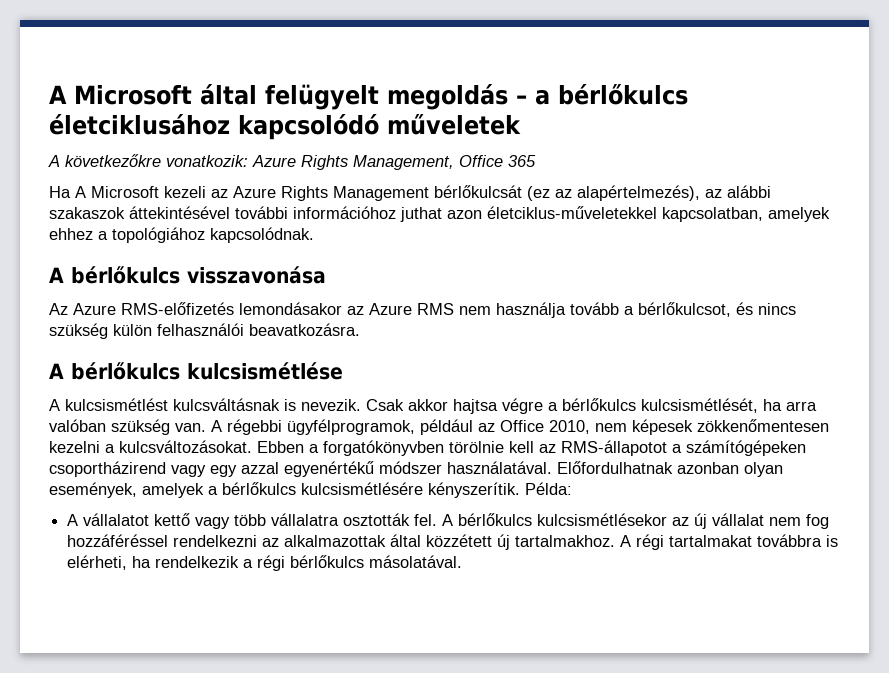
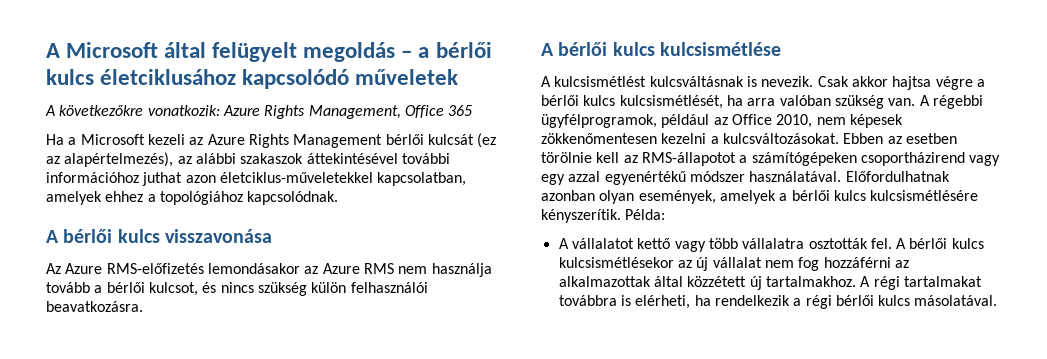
- A Microsoft által felügyelt megoldás – a bérlőkulcs életciklusához kapcsolódó műveletek
+ A Microsoft által felügyelt megoldás – a bérlői kulcs életciklusához kapcsolódó műveletek
- Ha A Microsoft kezeli az Azure Rights Management bérlőkulcsát (ez az alapértelmezés), az alábbi szakaszok áttekintésével további információhoz juthat azon életciklus-műveletekkel kapcsolatban, amelyek ehhez a topológiához kapcsolódnak.
+ Ha a Microsoft kezeli az Azure Rights Management bérlői kulcsát (ez az alapértelmezés), az alábbi szakaszok áttekintésével további információhoz juthat azon életciklus-műveletekkel kapcsolatban, amelyek ehhez a topológiához kapcsolódnak.
- A bérlőkulcs visszavonása
+ A bérlői kulcs visszavonása
- Az Azure RMS-előfizetés lemondásakor az Azure RMS nem használja tovább a bérlőkulcsot, és nincs szükség külön felhasználói beavatkozásra.
+ Az Azure RMS-előfizetés lemondásakor az Azure RMS nem használja tovább a bérlői kulcsot, és nincs szükség külön felhasználói beavatkozásra.
- A bérlőkulcs kulcsismétlése
+ A bérlői kulcs kulcsismétlése
- Csak akkor hajtsa végre a bérlőkulcs kulcsismétlését, ha arra valóban szükség van.
+ Csak akkor hajtsa végre a bérlői kulcs kulcsismétlését, ha arra valóban szükség van.
- Ebben a forgatókönyvben törölnie kell az RMS-állapotot a számítógépeken csoportházirend vagy egy azzal egyenértékű módszer használatával.
+ Ebben az esetben törölnie kell az RMS-állapotot a számítógépeken csoportházirend vagy egy azzal egyenértékű módszer használatával.
- Előfordulhatnak azonban olyan események, amelyek a bérlőkulcs kulcsismétlésére kényszerítik.
+ Előfordulhatnak azonban olyan események, amelyek a bérlői kulcs kulcsismétlésére kényszerítik.
- A bérlőkulcs kulcsismétlésekor az új vállalat nem fog hozzáféréssel rendelkezni az alkalmazottak által közzétett új tartalmakhoz.
+ A bérlői kulcs kulcsismétlésekor az új vállalat nem fog hozzáférni az alkalmazottak által közzétett új tartalmakhoz.
- A régi tartalmakat továbbra is elérheti, ha rendelkezik a régi bérlőkulcs másolatával.
+ A régi tartalmakat továbbra is elérheti, ha rendelkezik a régi bérlői kulcs másolatával.

